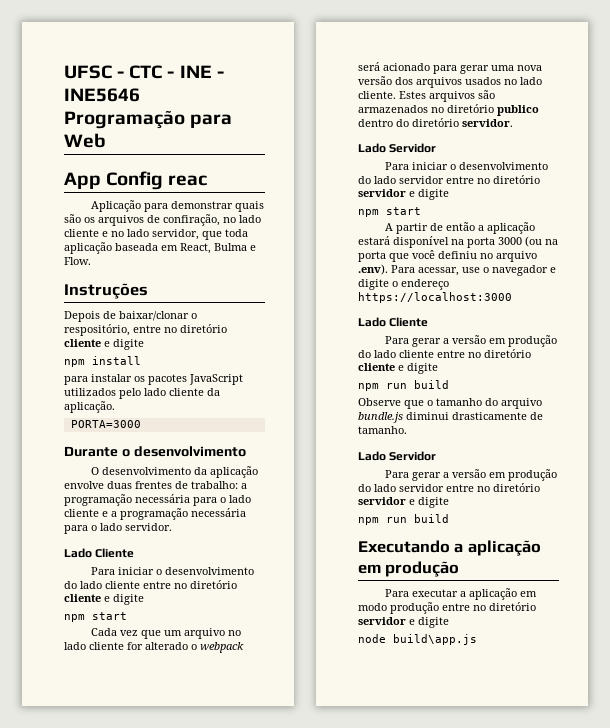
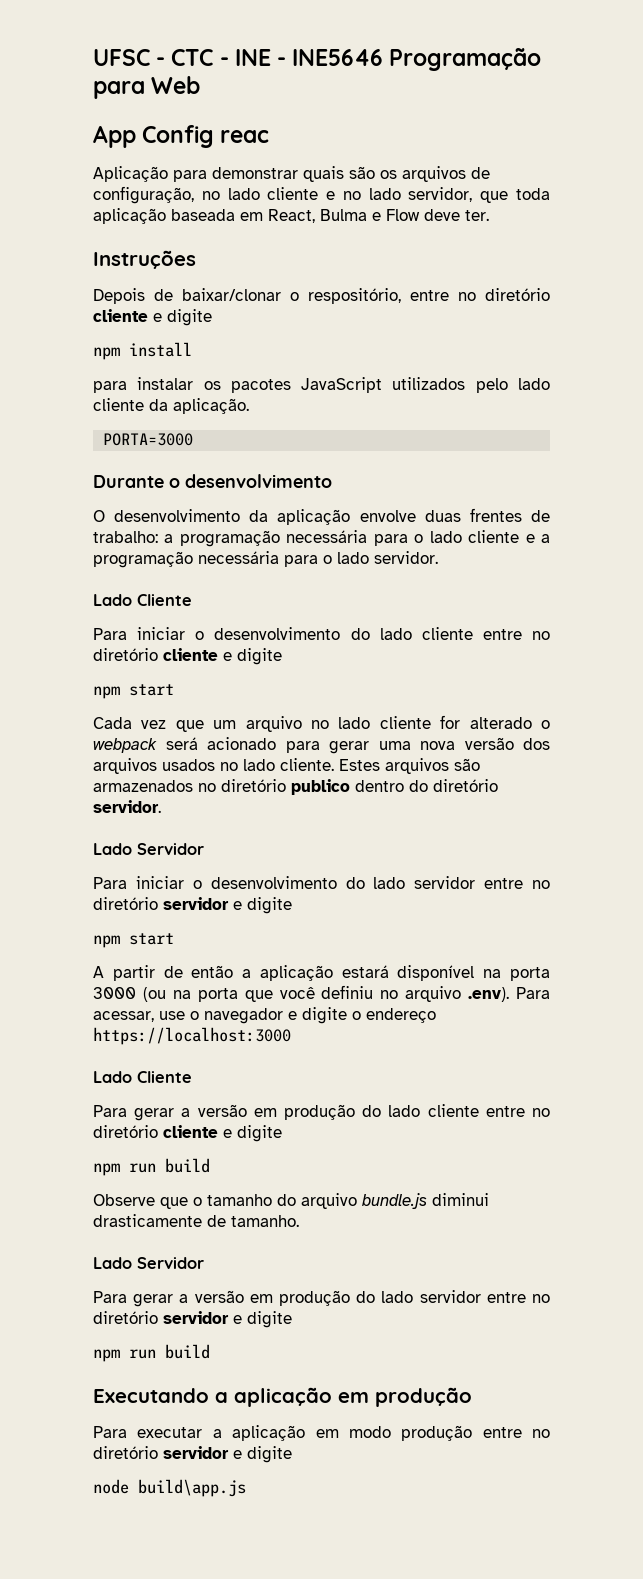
- Aplicação para demonstrar quais são os arquivos de confiração, no lado cliente e no lado servidor, que toda aplicação baseada em React, Bulma e Flow.
+ Aplicação para demonstrar quais são os arquivos de configuração, no lado cliente e no lado servidor, que toda aplicação baseada em React, Bulma e Flow deve ter.

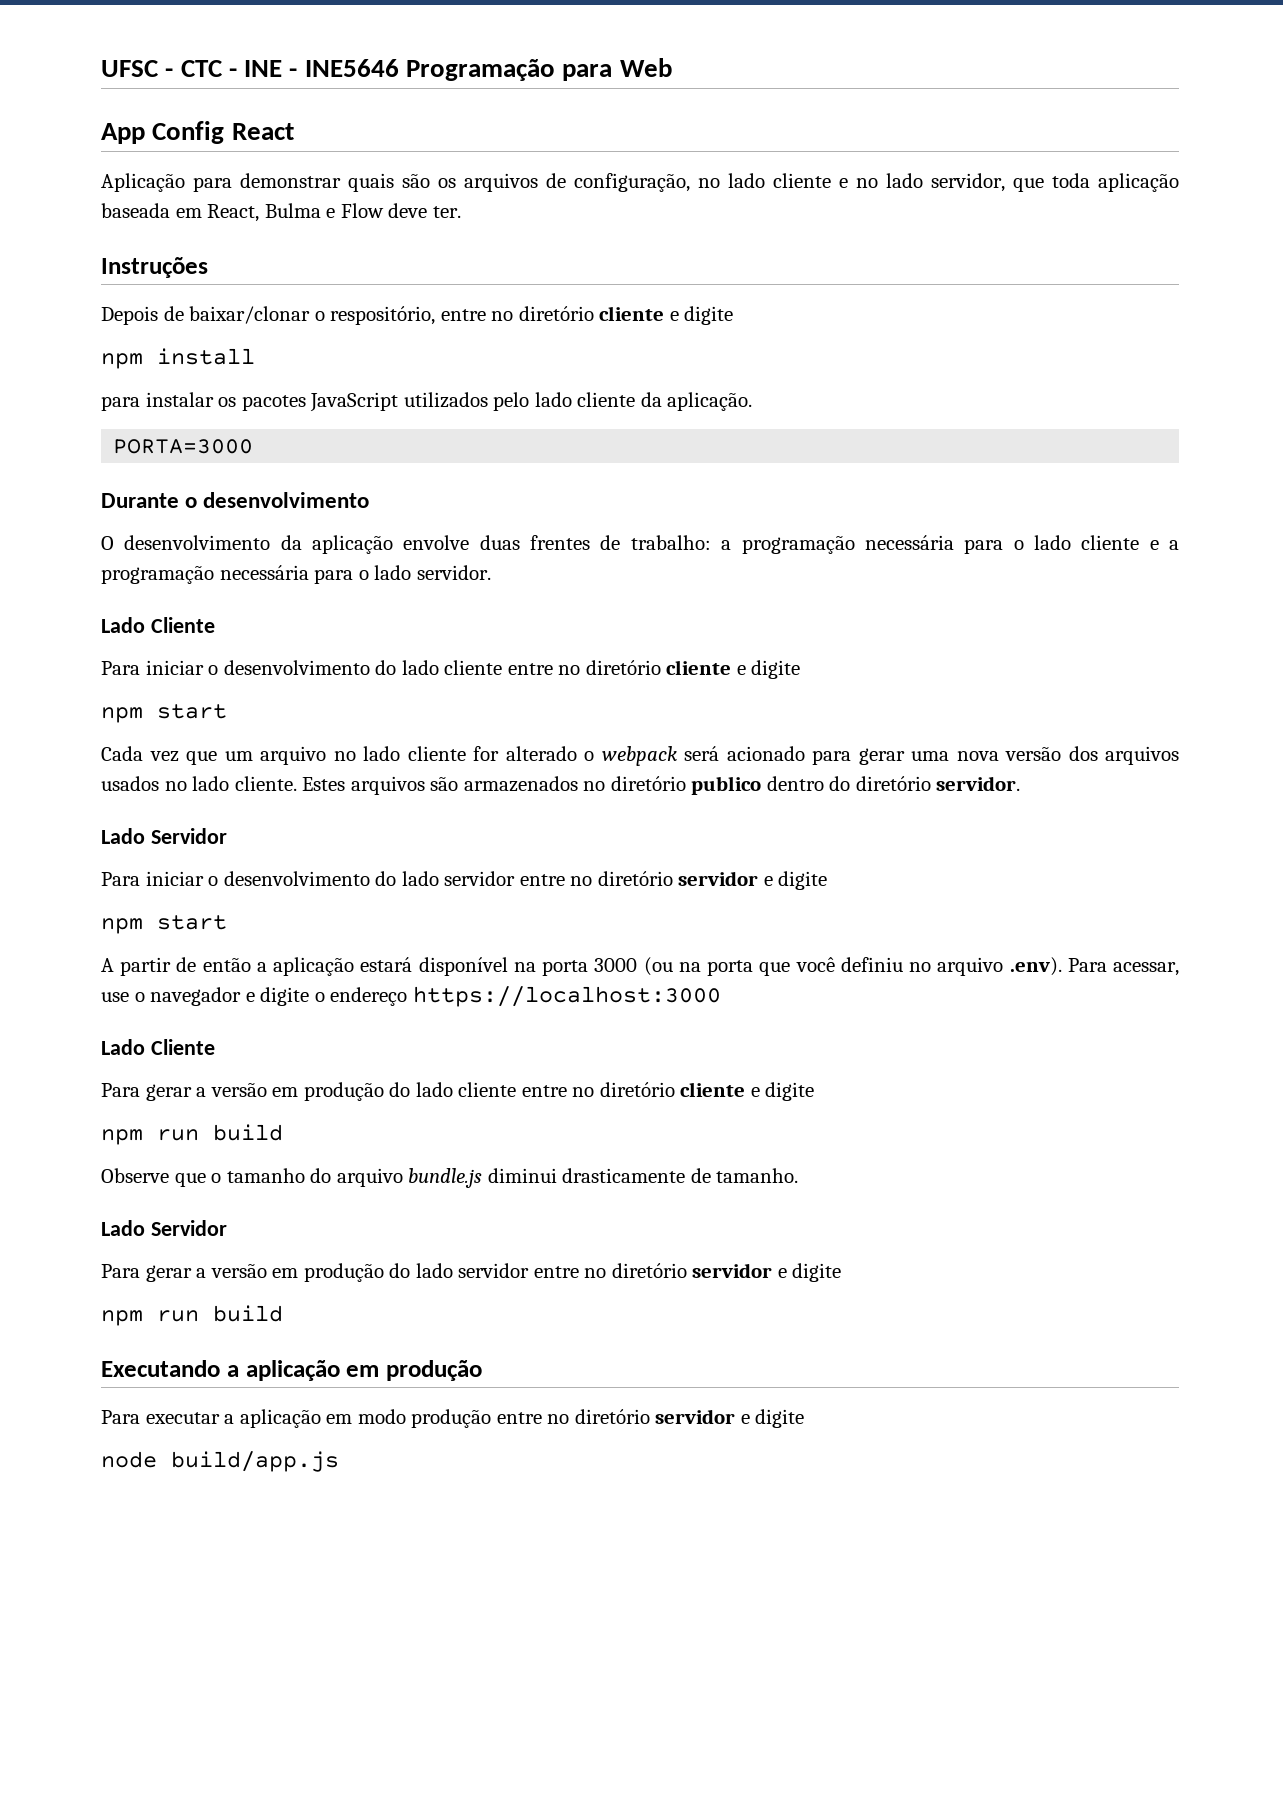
- App Config reac
+ App Config React
- node build\app.js
+ node build/app.js

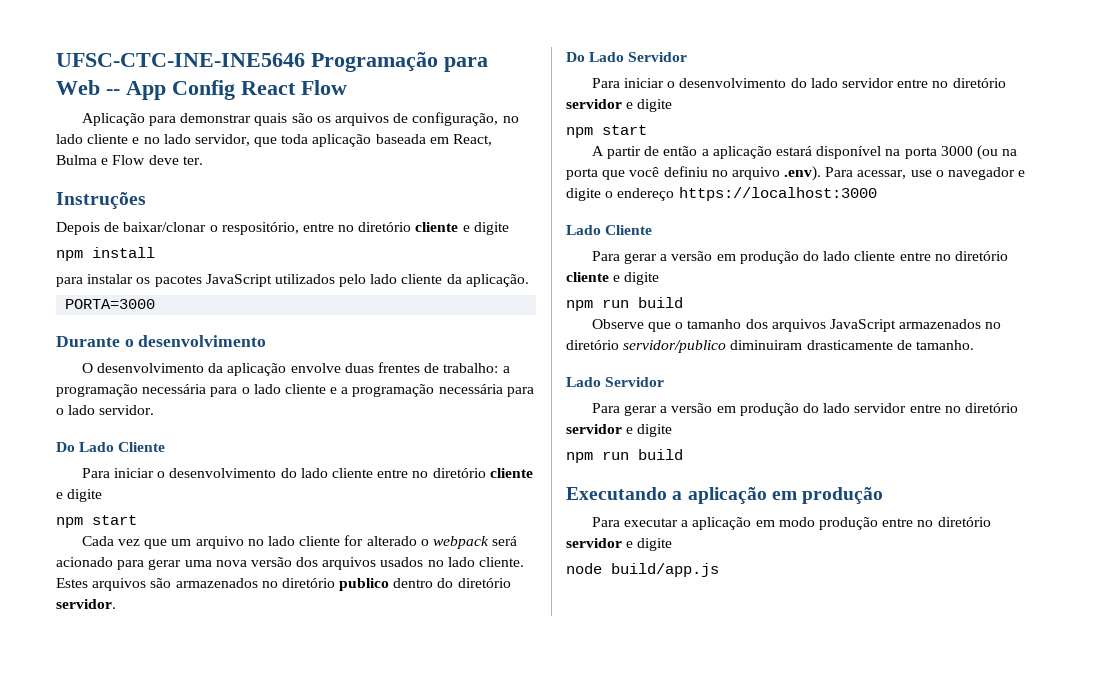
- UFSC - CTC - INE - INE5646 Programação para Web
- App Config React
+ UFSC-CTC-INE-INE5646 Programação para Web -- App Config React Flow
  O desenvolvimento da aplicação envolve duas frentes de trabalho: a programação necessária para o lado cliente e a programação necessária para o lado servidor.
- Lado Cliente
+ Do Lado Cliente
  Estes arquivos são armazenados no diretório publico dentro do diretório servidor.
- Lado Servidor
+ Do Lado Servidor
- Observe que o tamanho do arquivo bundle.js diminui drasticamente de tamanho.
+ Observe que o tamanho dos arquivos JavaScript armazenados no diretório servidor/publico diminuiram drasticamente de tamanho.

